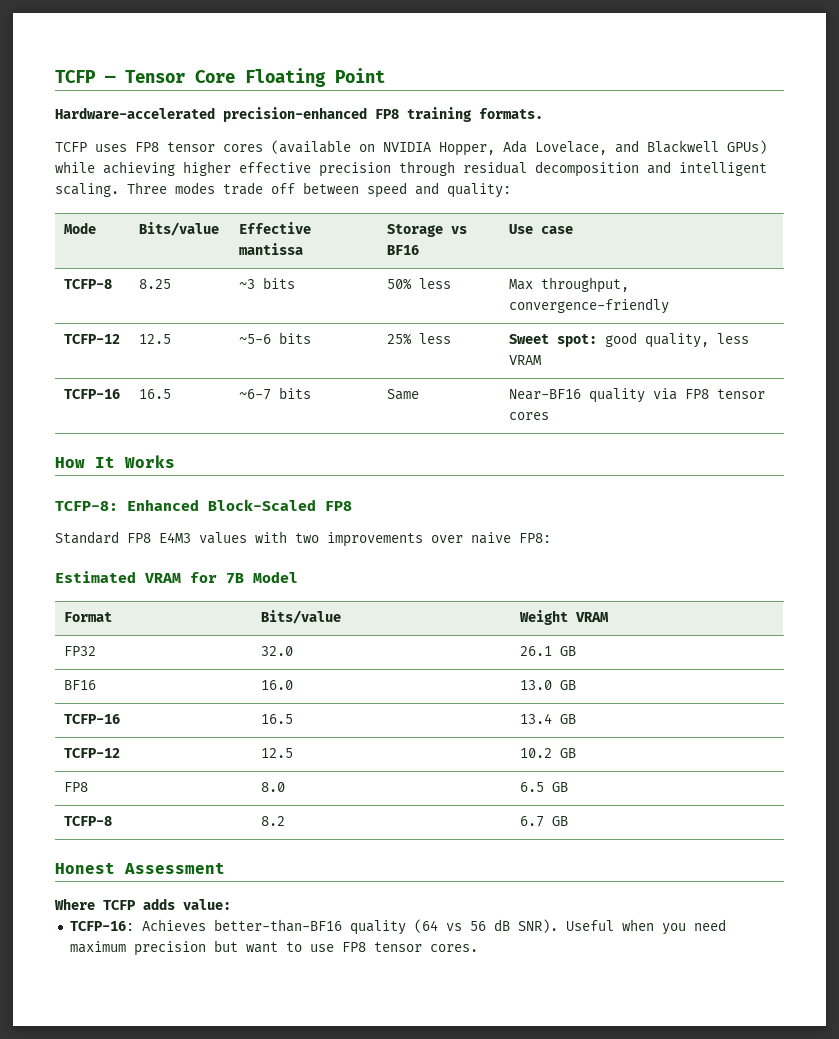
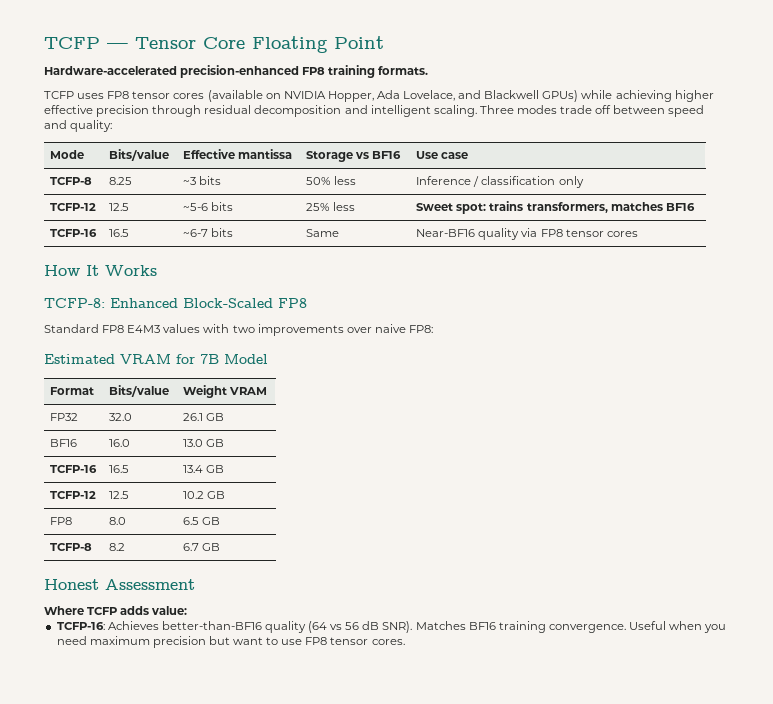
- TCFP-8 | 8.25 | ~3 bits | 50% less | Max throughput, convergence-friendly
+ TCFP-8 | 8.25 | ~3 bits | 50% less | Inference / classification only
- TCFP-12 | 12.5 | ~5-6 bits | 25% less | Sweet spot: good quality, less VRAM
+ TCFP-12 | 12.5 | ~5-6 bits | 25% less | Sweet spot: trains transformers, matches BF16
+ Matches BF16 training convergence.

